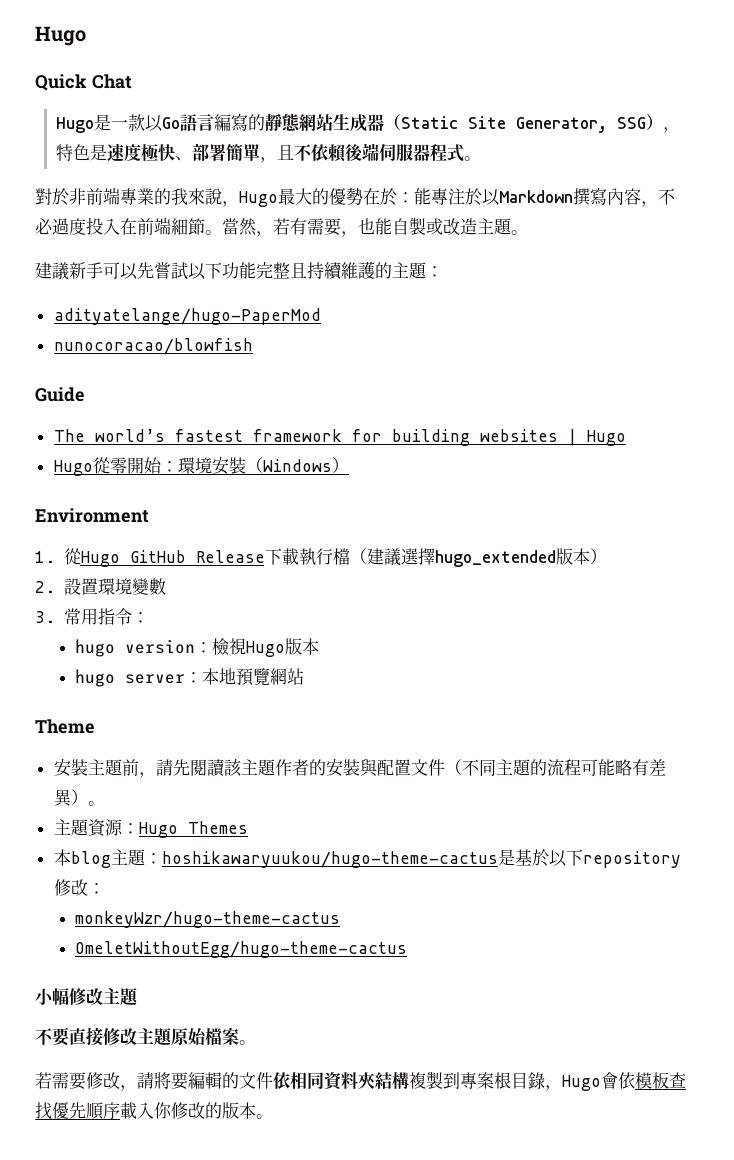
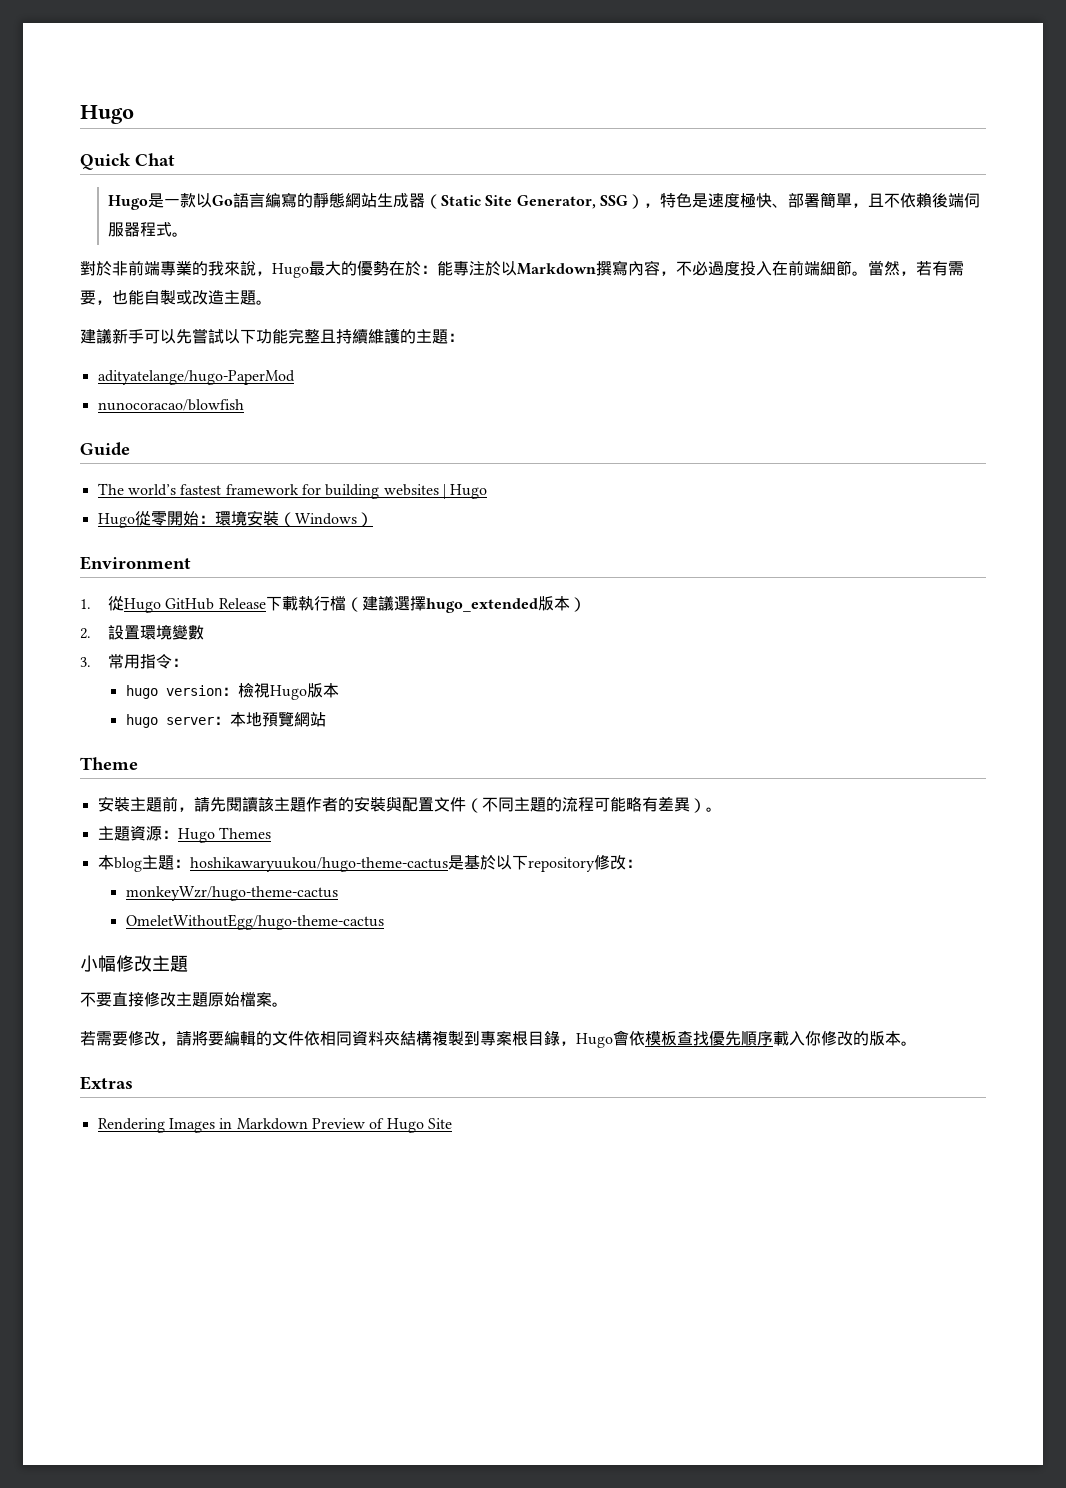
+ Extras
+ Rendering Images in Markdown Preview of Hugo Site

